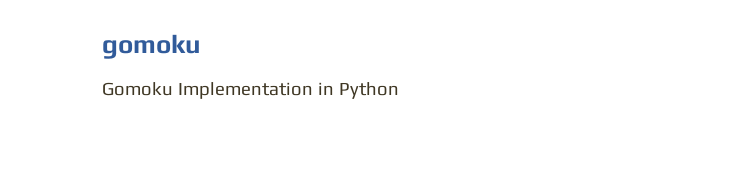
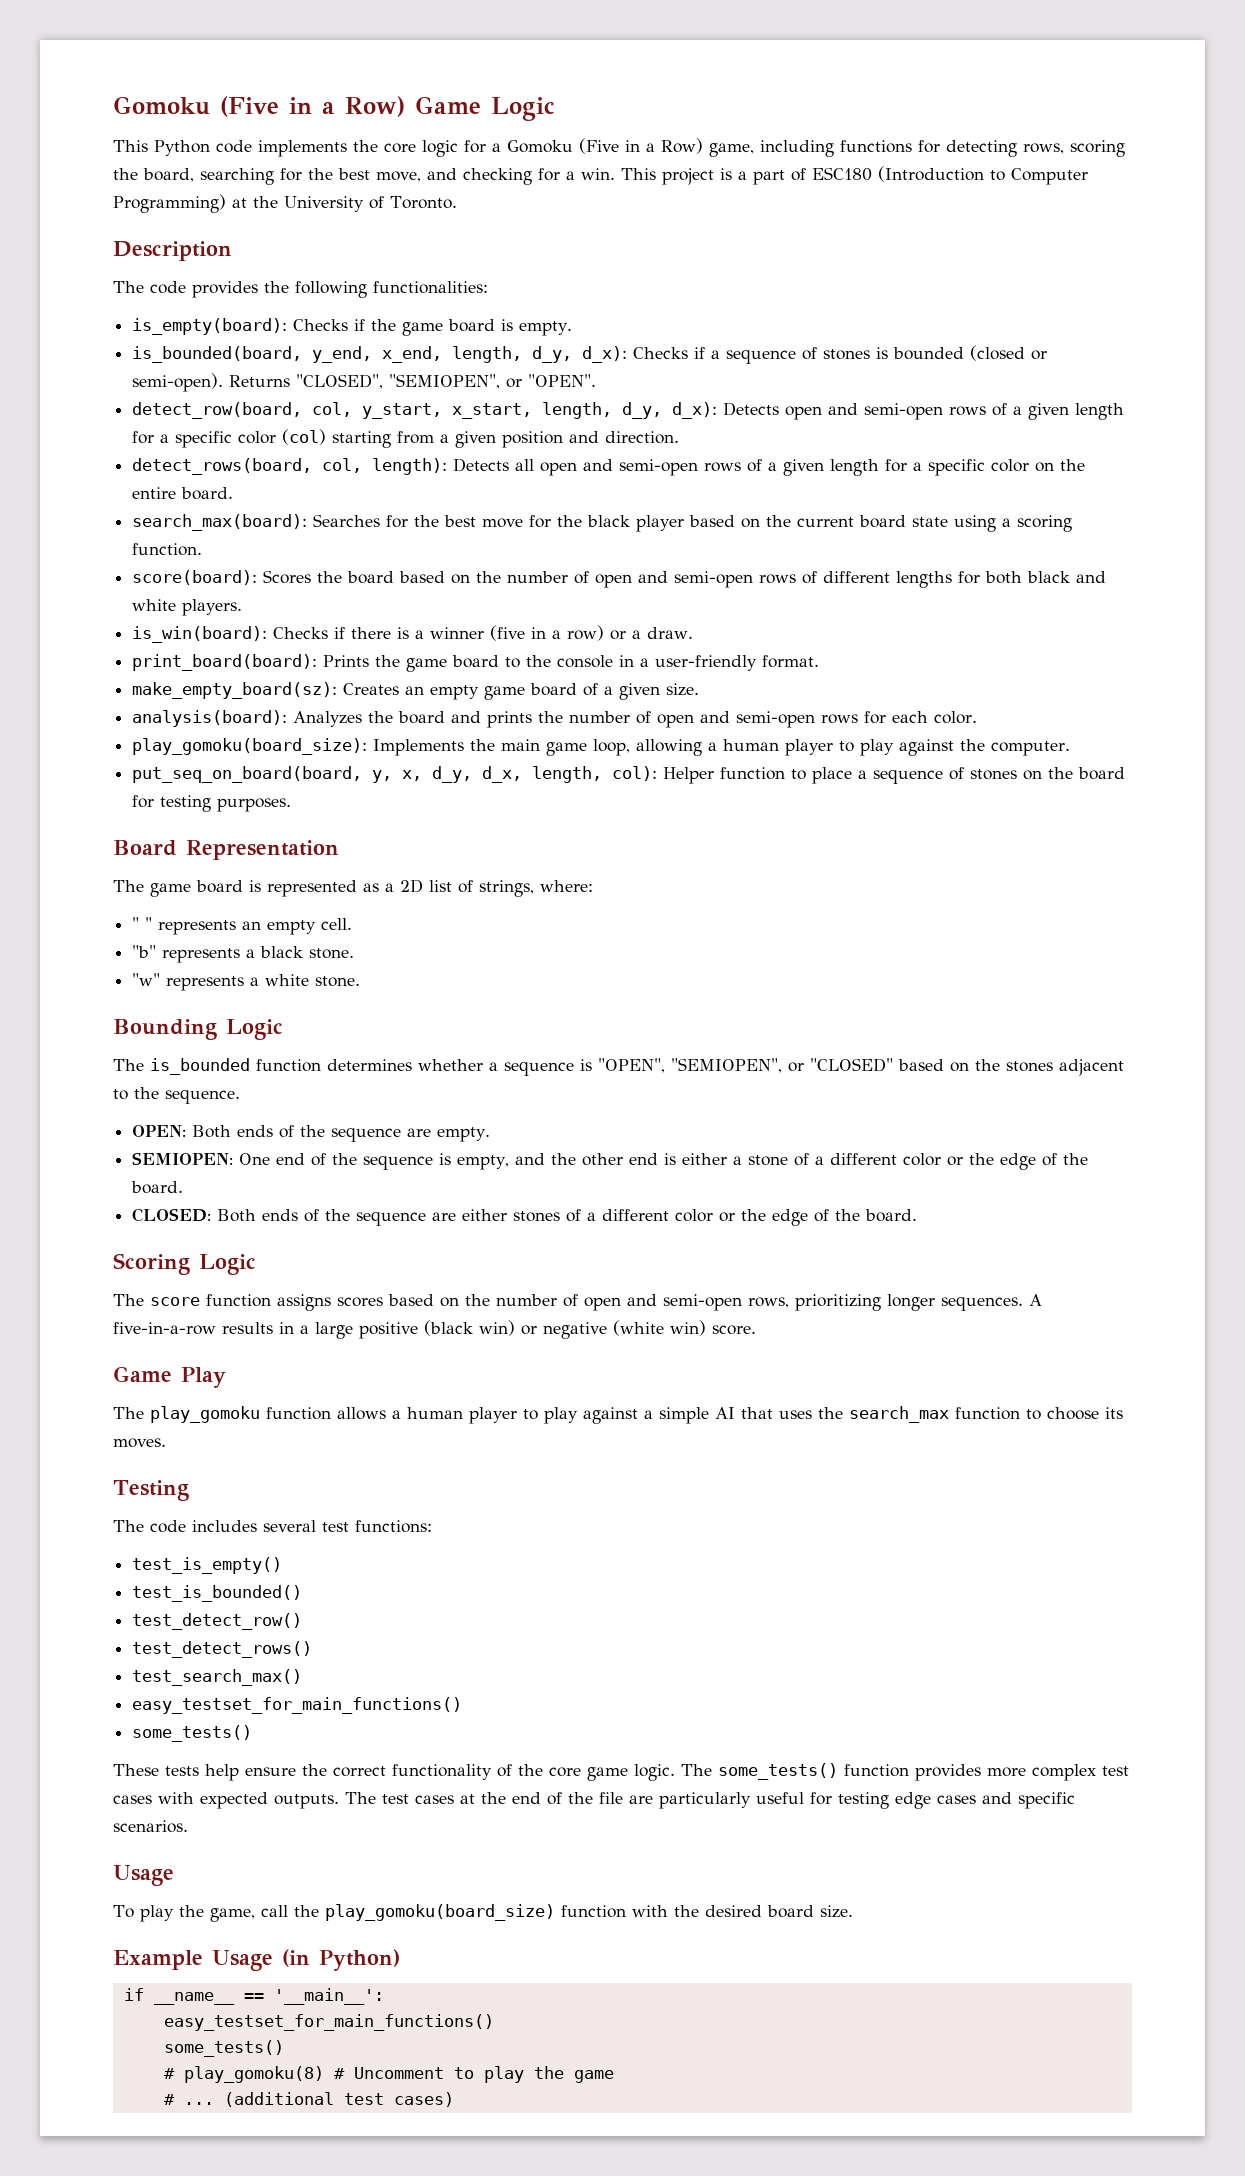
- gomoku
- Gomoku Implementation in Python
+ Gomoku (Five in a Row) Game Logic
+ This Python code implements the core logic for a Gomoku (Five in a Row) game, including functions for detecting rows, scoring the board, searching for the best move, and checking for a win. This project is a part of ESC180 (Introduction to Computer Programming) at the University of Toronto.
+ Description
+ The code provides the following functionalities:
+ is_empty(board): Checks if the game board is empty.
+ is_bounded(board, y_end, x_end, length, d_y, d_x): Checks if a sequence of stones is bounded (closed or semi-open). Returns "CLOSED", "SEMIOPEN", or "OPEN".
+ detect_row(board, col, y_start, x_start, length, d_y, d_x): Detects open and semi-open rows of a given length for a specific color (col) starting from a given position and direction.
+ detect_rows(board, col, length): Detects all open and semi-open rows of a given length for a specific color on the entire board.
+ search_max(board): Searches for the best move for the black player based on the current board state using a scoring function.
+ score(board): Scores the board based on the number of open and semi-open rows of different lengths for both black and white players.
+ is_win(board): Checks if there is a winner (five in a row) or a draw.
+ print_board(board): Prints the game board to the console in a user-friendly format.
+ make_empty_board(sz): Creates an empty game board of a given size.
+ analysis(board): Analyzes the board and prints the number of open and semi-open rows for each color.
+ play_gomoku(board_size): Implements the main game loop, allowing a human player to play against the computer.
+ put_seq_on_board(board, y, x, d_y, d_x, length, col): Helper function to place a sequence of stones on the board for testing purposes.
+ Board Representation
+ The game board is represented as a 2D list of strings, where:
+ " " represents an empty cell.
+ "b" represents a black stone.
+ "w" represents a white stone.
+ Bounding Logic
+ The is_bounded function determines whether a sequence is "OPEN", "SEMIOPEN", or "CLOSED" based on the stones adjacent to the sequence.
+ OPEN: Both ends of the sequence are empty.
+ SEMIOPEN: One end of the sequence is empty, and the other end is either a stone of a different color or the edge of the board.
+ CLOSED: Both ends of the sequence are either stones of a different color or the edge of the board.
+ Scoring Logic
+ The score function assigns scores based on the number of open and semi-open rows, prioritizing longer sequences. A five-in-a-row results in a large positive (black win) or negative (white win) score.
+ Game Play
+ The play_gomoku function allows a human player to play against a simple AI that uses the search_max function to choose its moves.
+ Testing
+ The code includes several test functions:
+ test_is_empty()
+ test_is_bounded()
+ test_detect_row()
+ test_detect_rows()
+ test_search_max()
+ easy_testset_for_main_functions()
+ some_tests()
+ These tests help ensure the correct functionality of the core game logic. The some_tests() function provides more complex test cases with expected outputs. The test cases at the end of the file are particularly useful for testing edge cases and specific scenarios.
+ Usage
+ To play the game, call the play_gomoku(board_size) function with the desired board size.
+ Example Usage (in Python)
+ if __name__ == '__main__':
+ easy_testset_for_main_functions()
+ some_tests()
+ # play_gomoku(8) # Uncomment to play the game
+ # ... (additional test cases)

